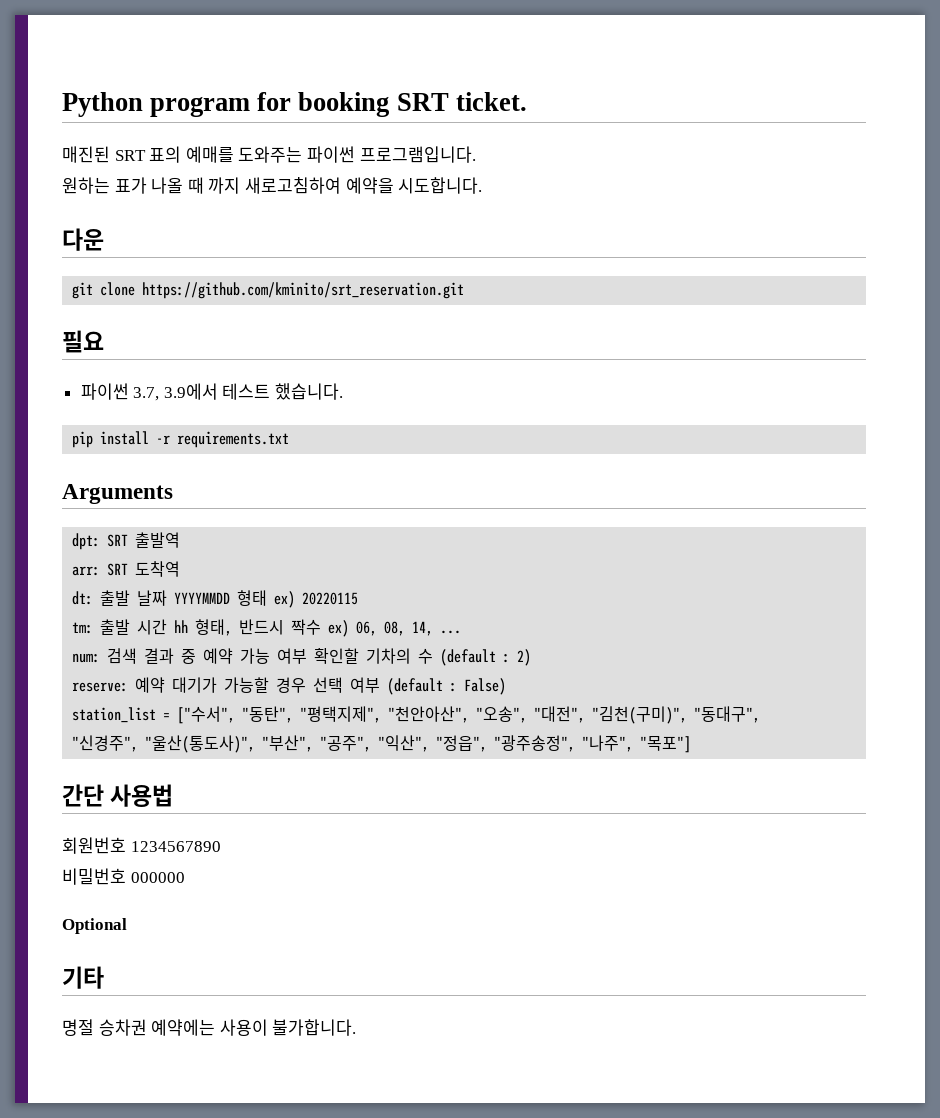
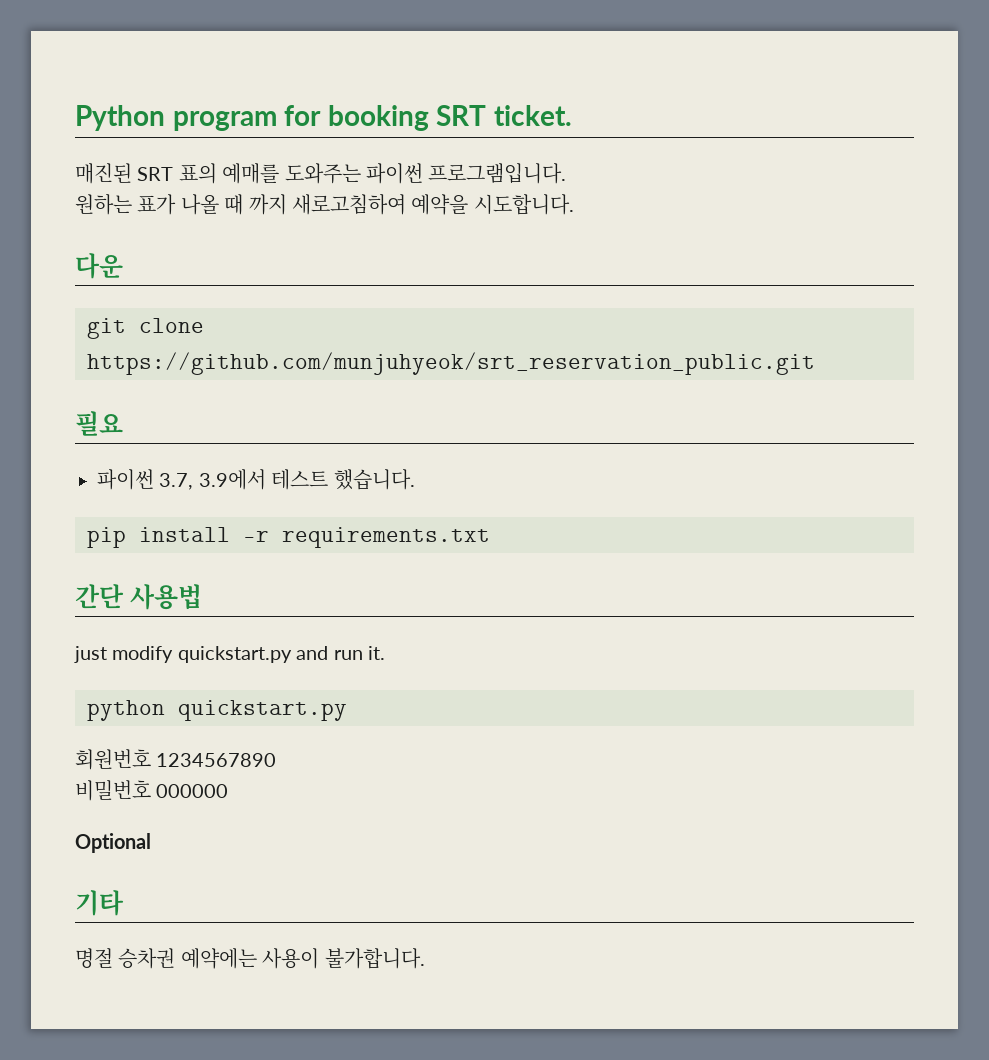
- git clone https://github.com/kminito/srt_reservation.git
+ git clone https://github.com/munjuhyeok/srt_reservation_public.git
- Arguments
- dpt: SRT 출발역
- arr: SRT 도착역
- dt: 출발 날짜 YYYYMMDD 형태 ex) 20220115
- tm: 출발 시간 hh 형태, 반드시 짝수 ex) 06, 08, 14, ...
- num: 검색 결과 중 예약 가능 여부 확인할 기차의 수 (default : 2)
- reserve: 예약 대기가 가능할 경우 선택 여부 (default : False)
- station_list = ["수서", "동탄", "평택지제", "천안아산", "오송", "대전", "김천(구미)", "동대구",
- "신경주", "울산(통도사)", "부산", "공주", "익산", "정읍", "광주송정", "나주", "목포"]
  간단 사용법
+ just modify quickstart.py and run it.
+ python quickstart.py

